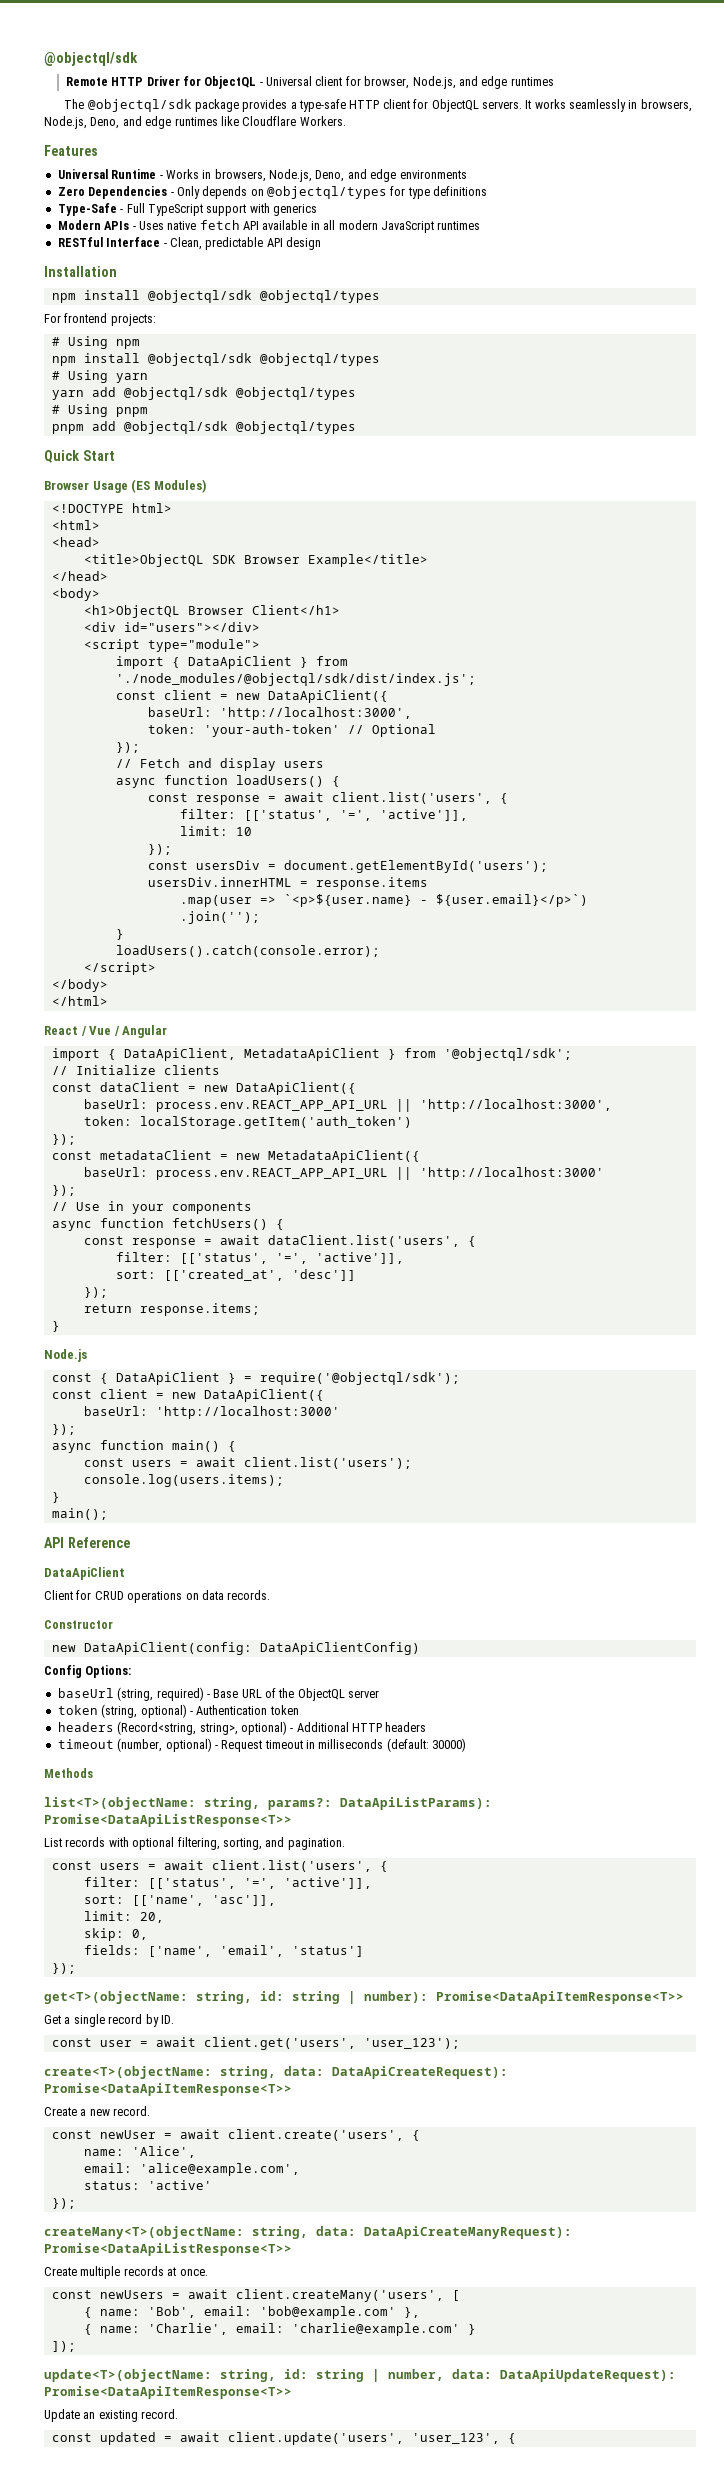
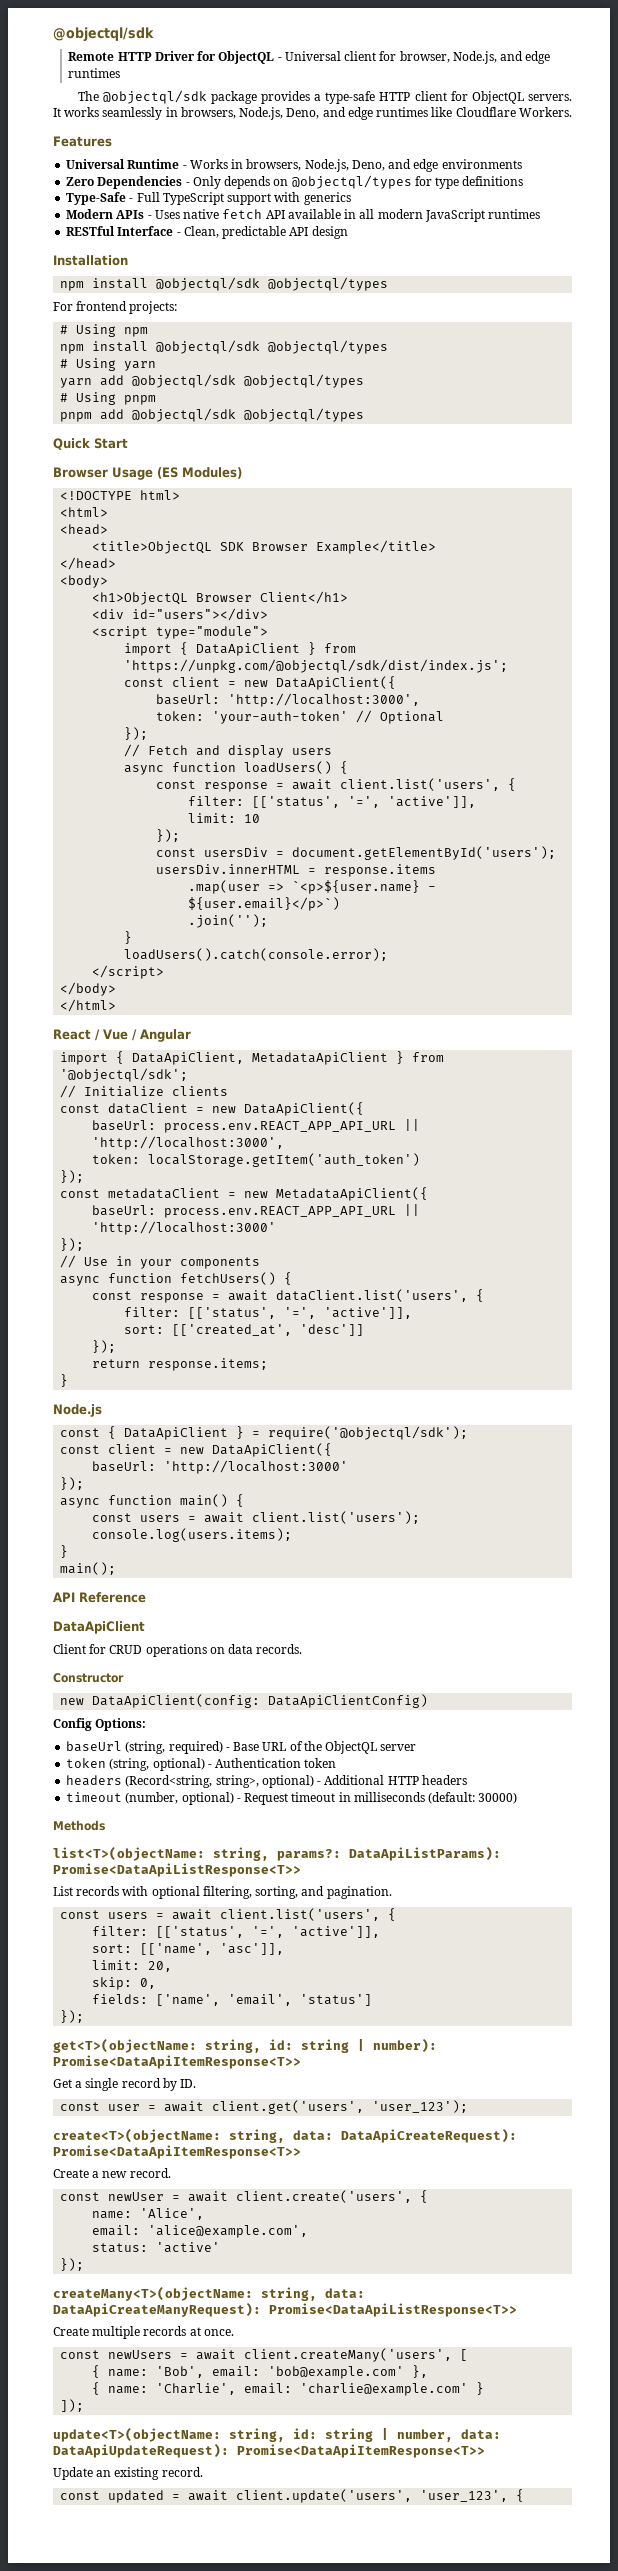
- import { DataApiClient } from './node_modules/@objectql/sdk/dist/index.js';
+ import { DataApiClient } from 'https://unpkg.com/@objectql/sdk/dist/index.js';

